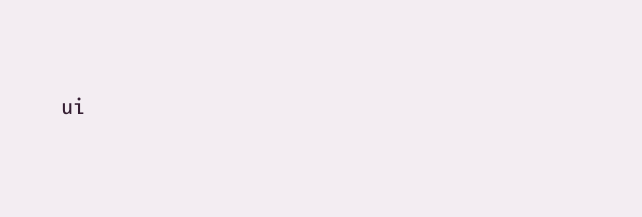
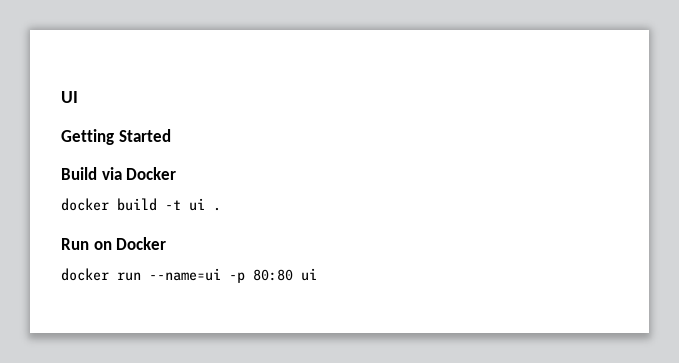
- ui
+ UI
+ Getting Started
+ Build via Docker
+ docker build -t ui .
+ Run on Docker
+ docker run --name=ui -p 80:80 ui

